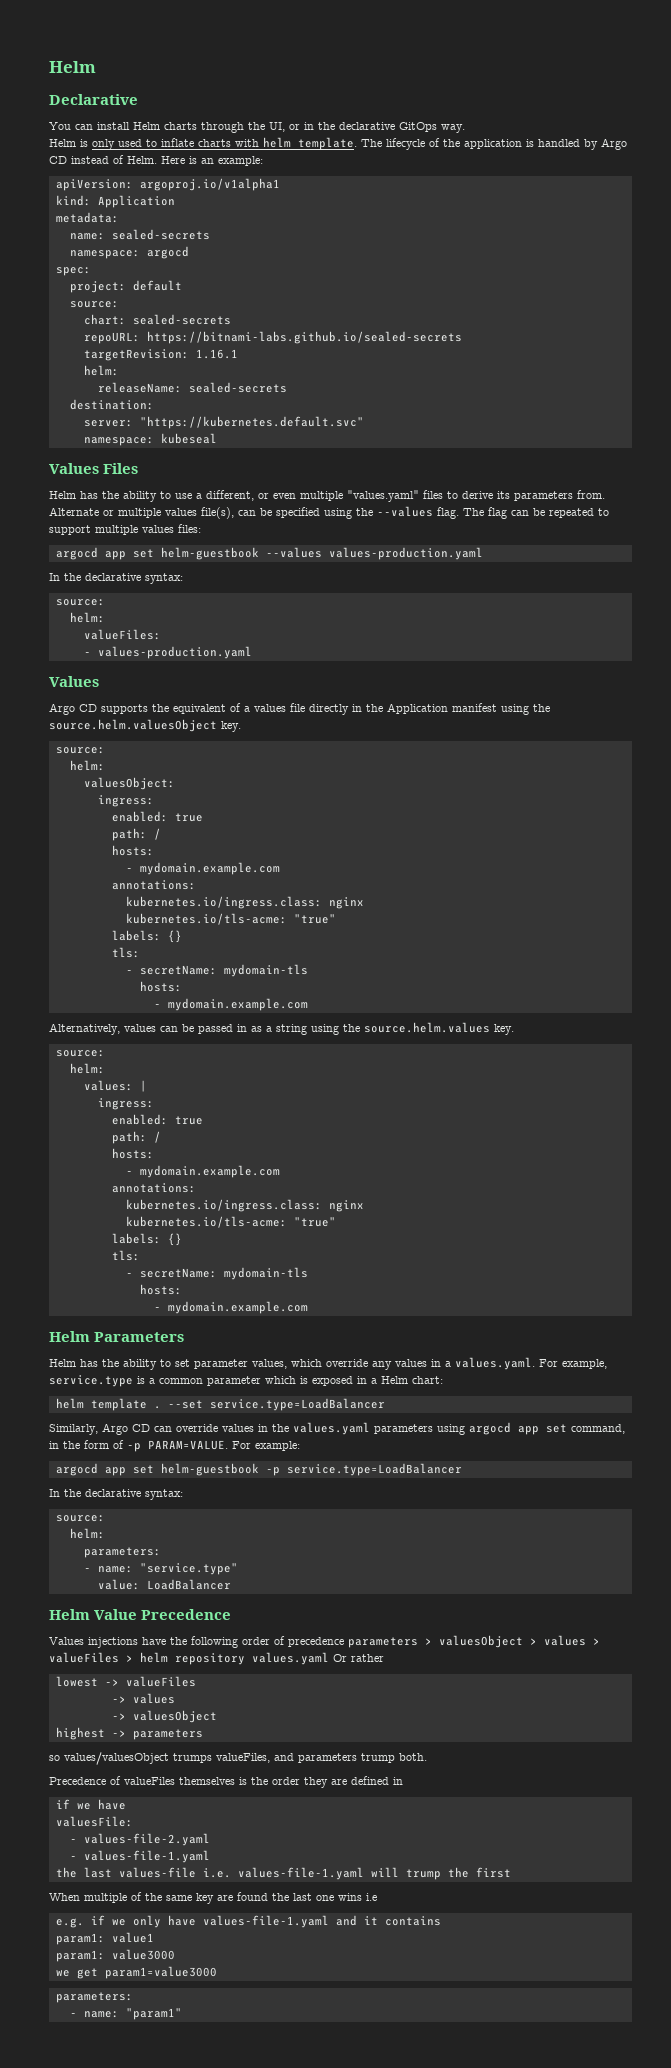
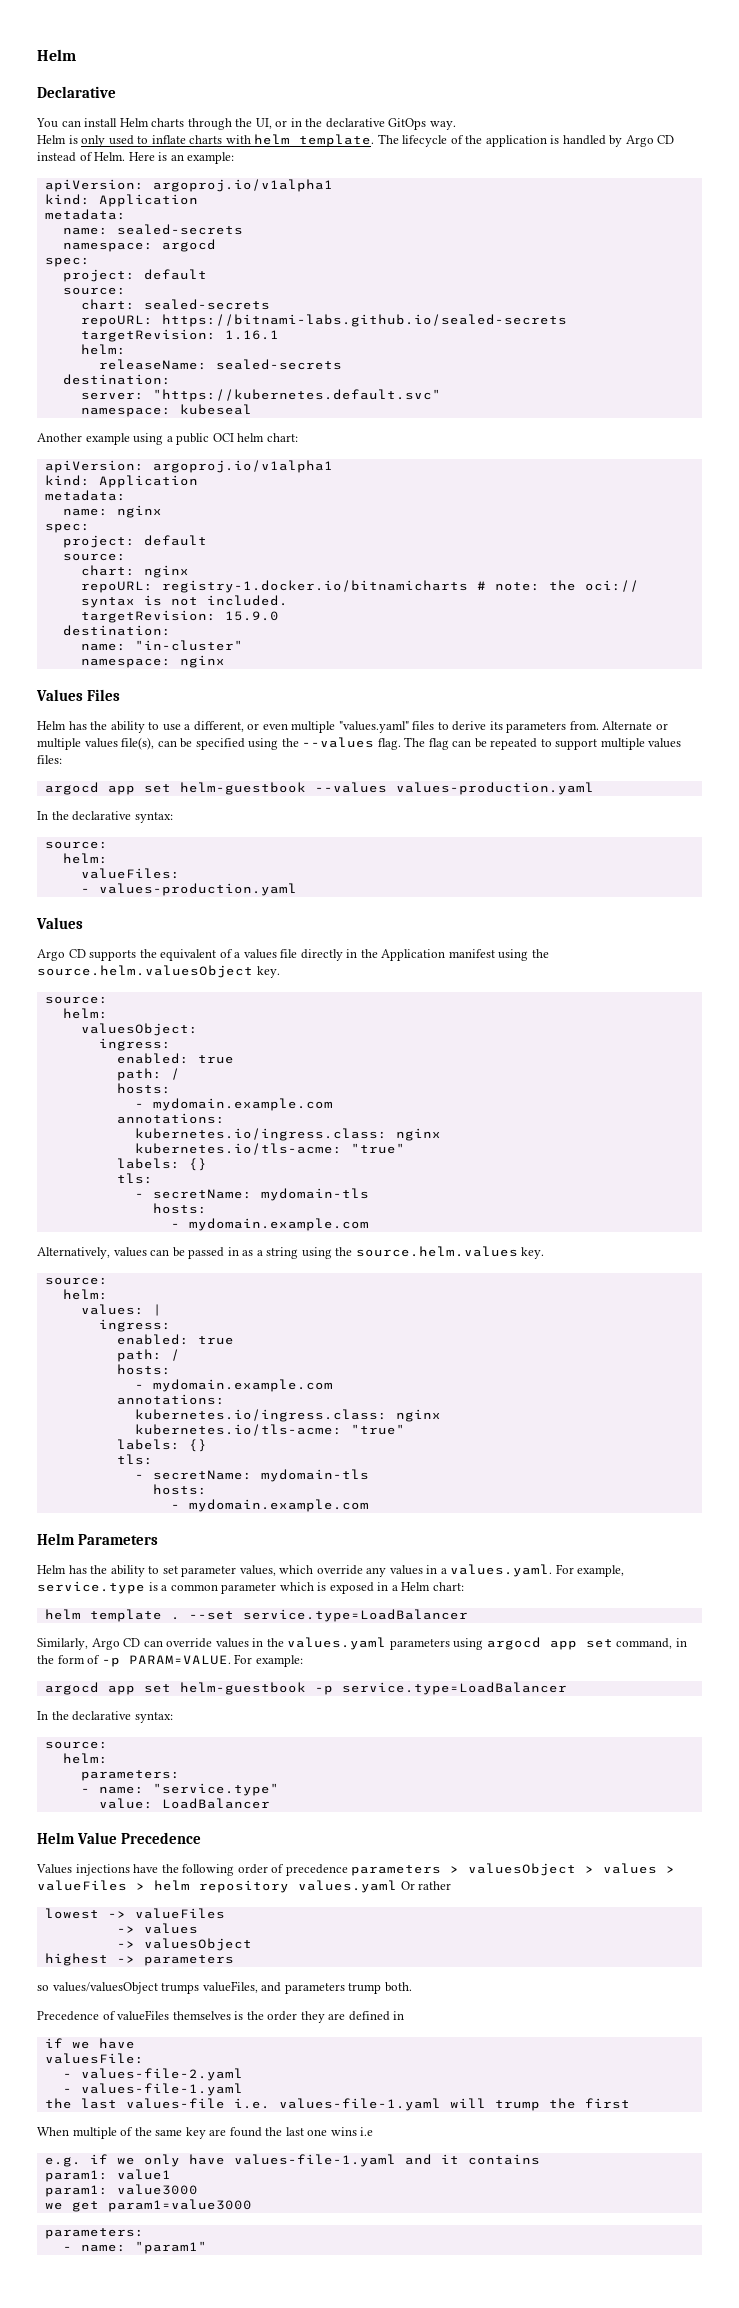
+ Another example using a public OCI helm chart:
+ apiVersion: argoproj.io/v1alpha1
+ kind: Application
+ metadata:
+ name: nginx
+ spec:
+ project: default
+ source:
+ chart: nginx
+ repoURL: registry-1.docker.io/bitnamicharts # note: the oci:// syntax is not included.
+ targetRevision: 15.9.0
+ destination:
+ name: "in-cluster"
+ namespace: nginx

